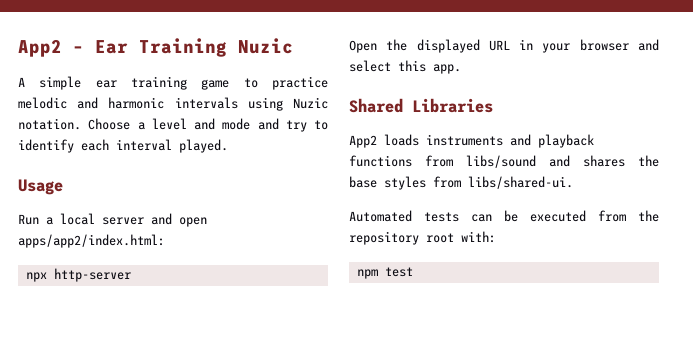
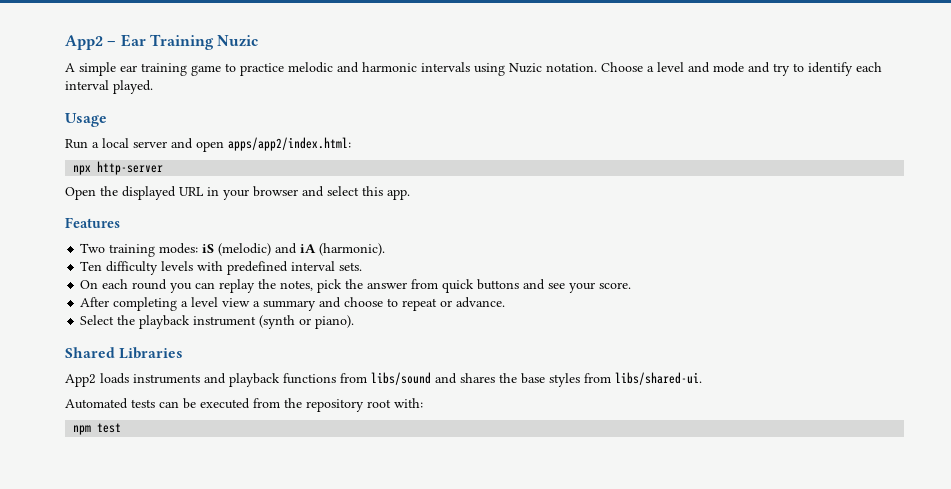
+ Features
+ Two training modes: iS (melodic) and iA (harmonic).
+ Ten difficulty levels with predefined interval sets.
+ On each round you can replay the notes, pick the answer from quick buttons and see your score.
+ After completing a level view a summary and choose to repeat or advance.
+ Select the playback instrument (synth or piano).

